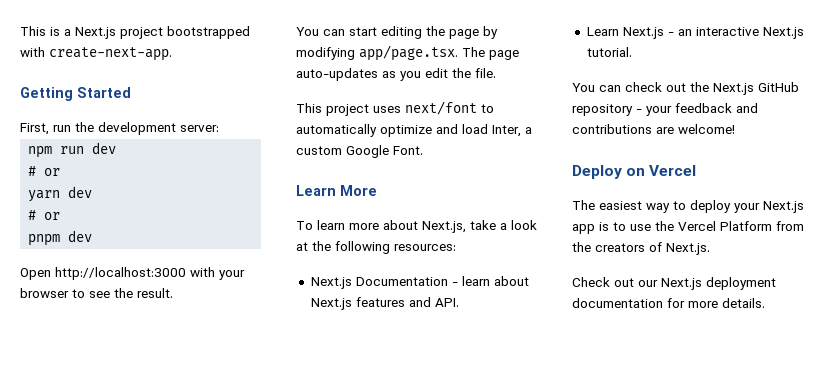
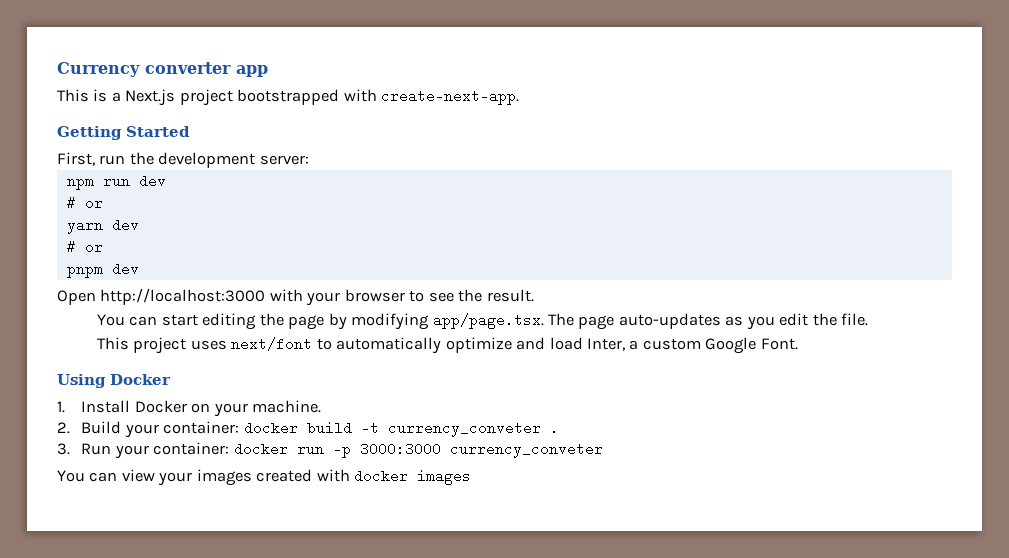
+ Currency converter app
- Learn More
- To learn more about Next.js, take a look at the following resources:
- Next.js Documentation - learn about Next.js features and API.
- Learn Next.js - an interactive Next.js tutorial.
- You can check out the Next.js GitHub repository - your feedback and contributions are welcome!
- Deploy on Vercel
- The easiest way to deploy your Next.js app is to use the Vercel Platform from the creators of Next.js.
- Check out our Next.js deployment documentation for more details.
+ Using Docker
+ 1. Install Docker on your machine.
+ 2. Build your container: docker build -t currency_conveter .
+ 3. Run your container: docker run -p 3000:3000 currency_conveter
+ You can view your images created with docker images

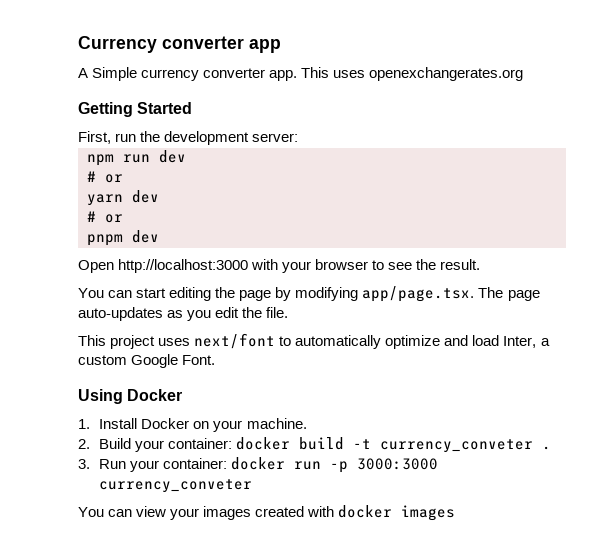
- This is a Next.js project bootstrapped with create-next-app.
+ A Simple currency converter app. This uses openexchangerates.org

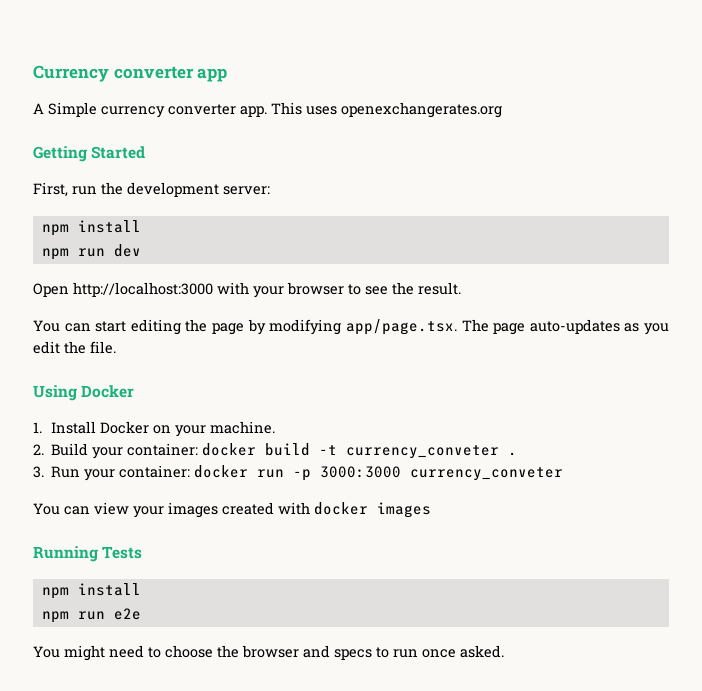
  First, run the development server:
+ npm install
  npm run dev
- # or
- yarn dev
- # or
- pnpm dev
- This project uses next/font to automatically optimize and load Inter, a custom Google Font.
+ Running Tests
+ npm install
+ npm run e2e
+ You might need to choose the browser and specs to run once asked.

